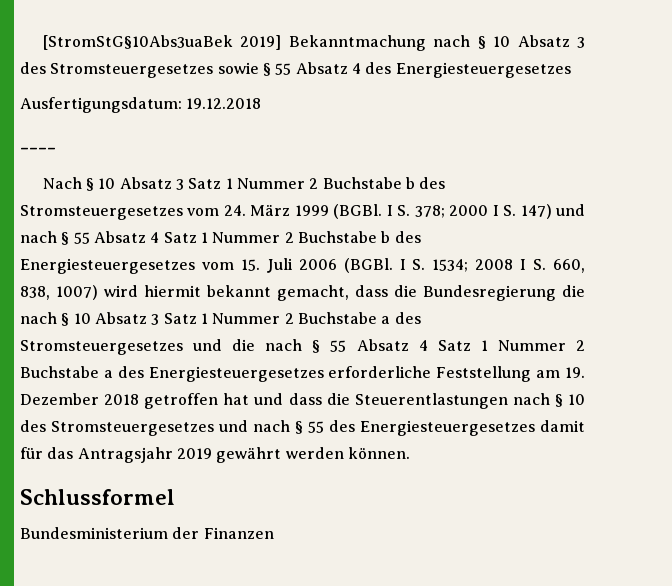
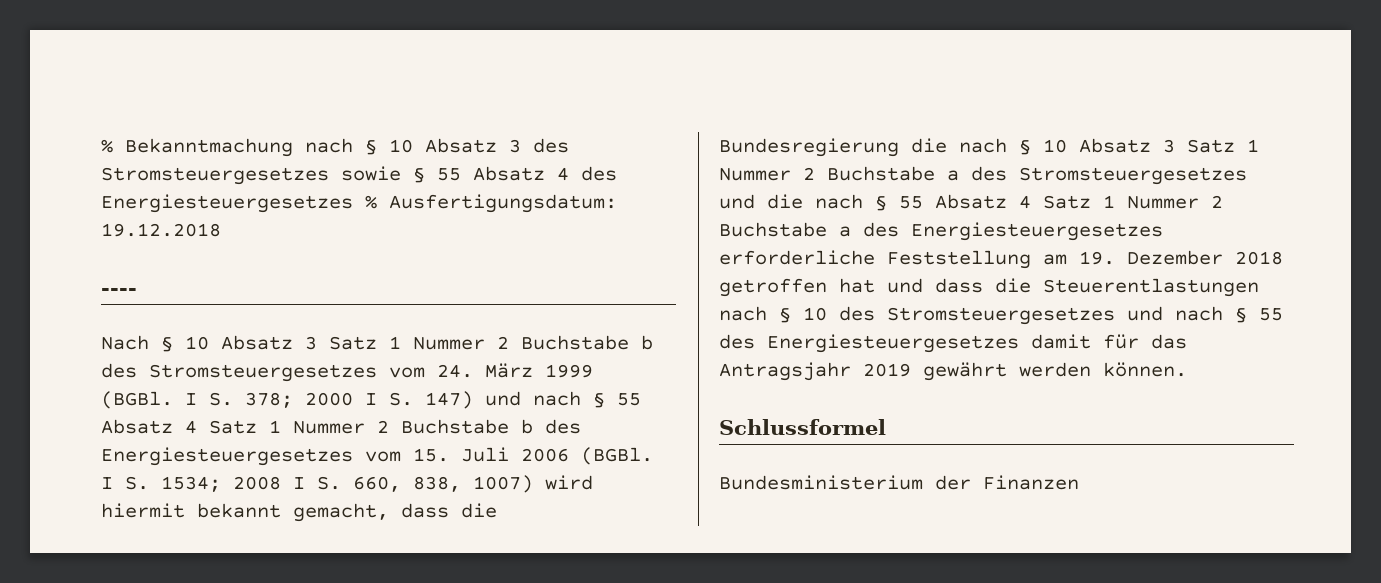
- [StromStG§10Abs3uaBek 2019] Bekanntmachung nach § 10 Absatz 3 des Stromsteuergesetzes sowie § 55 Absatz 4 des Energiesteuergesetzes
- Ausfertigungsdatum: 19.12.2018
+ % Bekanntmachung nach § 10 Absatz 3 des Stromsteuergesetzes sowie § 55 Absatz 4 des Energiesteuergesetzes % Ausfertigungsdatum: 19.12.2018

